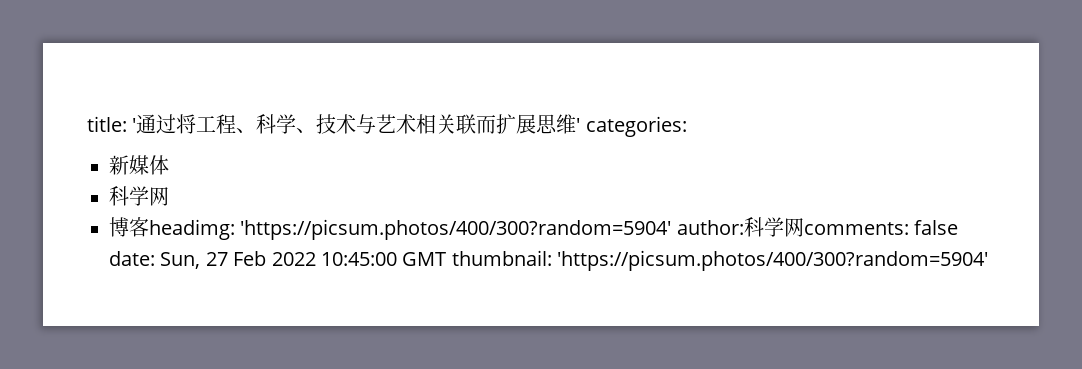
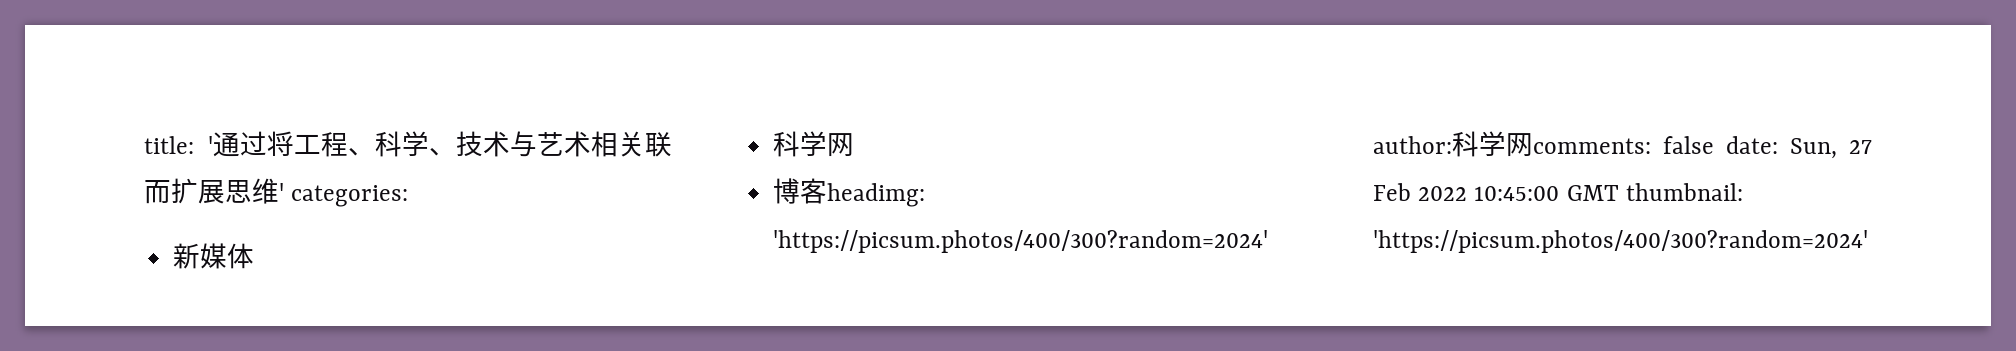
- 博客headimg: 'https://picsum.photos/400/300?random=5904' author:科学网comments: false date: Sun, 27 Feb 2022 10:45:00 GMT thumbnail: 'https://picsum.photos/400/300?random=5904'
+ 博客headimg: 'https://picsum.photos/400/300?random=2024' author:科学网comments: false date: Sun, 27 Feb 2022 10:45:00 GMT thumbnail: 'https://picsum.photos/400/300?random=2024'

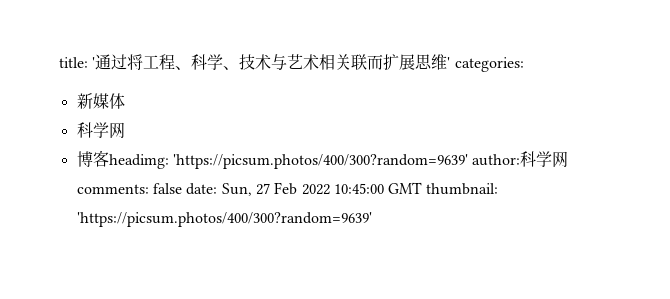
- 博客headimg: 'https://picsum.photos/400/300?random=2024' author:科学网comments: false date: Sun, 27 Feb 2022 10:45:00 GMT thumbnail: 'https://picsum.photos/400/300?random=2024'
+ 博客headimg: 'https://picsum.photos/400/300?random=9639' author:科学网comments: false date: Sun, 27 Feb 2022 10:45:00 GMT thumbnail: 'https://picsum.photos/400/300?random=9639'

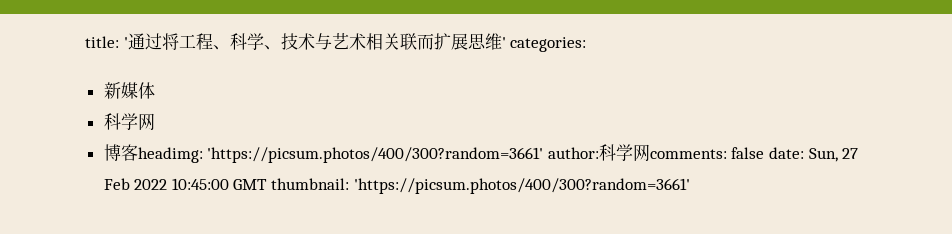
- 博客headimg: 'https://picsum.photos/400/300?random=9639' author:科学网comments: false date: Sun, 27 Feb 2022 10:45:00 GMT thumbnail: 'https://picsum.photos/400/300?random=9639'
+ 博客headimg: 'https://picsum.photos/400/300?random=3661' author:科学网comments: false date: Sun, 27 Feb 2022 10:45:00 GMT thumbnail: 'https://picsum.photos/400/300?random=3661'

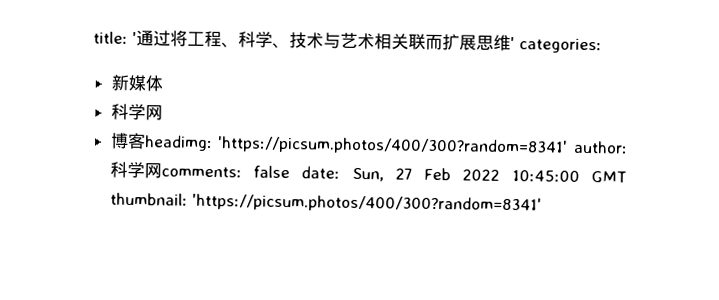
- 博客headimg: 'https://picsum.photos/400/300?random=3661' author:科学网comments: false date: Sun, 27 Feb 2022 10:45:00 GMT thumbnail: 'https://picsum.photos/400/300?random=3661'
+ 博客headimg: 'https://picsum.photos/400/300?random=8341' author:科学网comments: false date: Sun, 27 Feb 2022 10:45:00 GMT thumbnail: 'https://picsum.photos/400/300?random=8341'

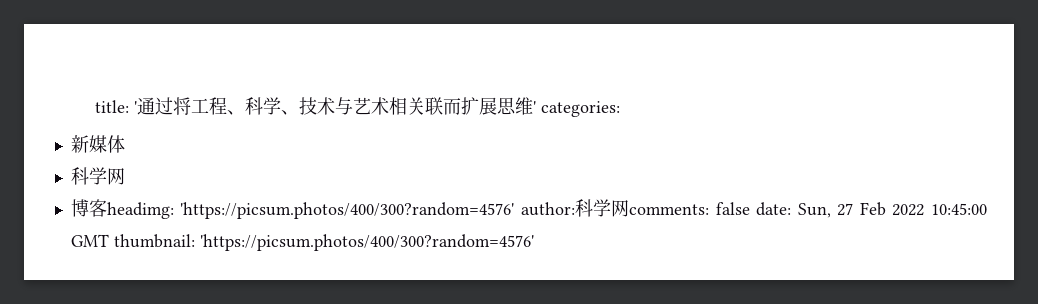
- 博客headimg: 'https://picsum.photos/400/300?random=8341' author:科学网comments: false date: Sun, 27 Feb 2022 10:45:00 GMT thumbnail: 'https://picsum.photos/400/300?random=8341'
+ 博客headimg: 'https://picsum.photos/400/300?random=4576' author:科学网comments: false date: Sun, 27 Feb 2022 10:45:00 GMT thumbnail: 'https://picsum.photos/400/300?random=4576'

